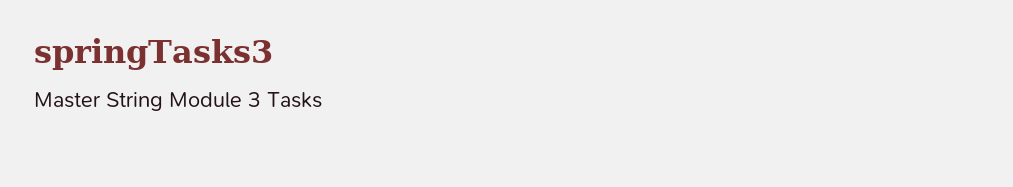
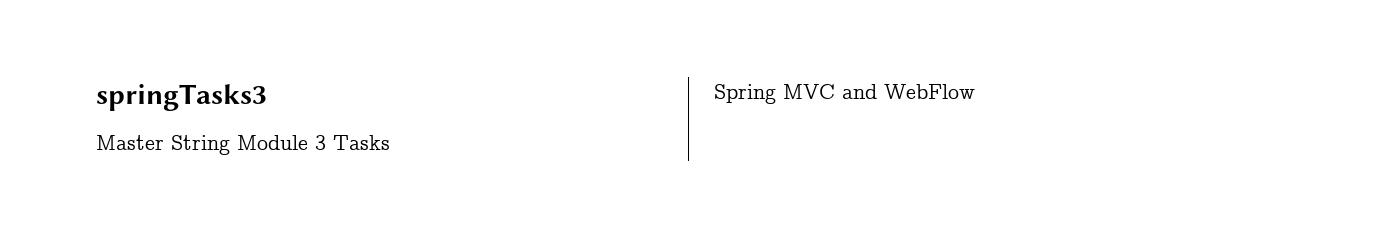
+ Spring MVC and WebFlow

